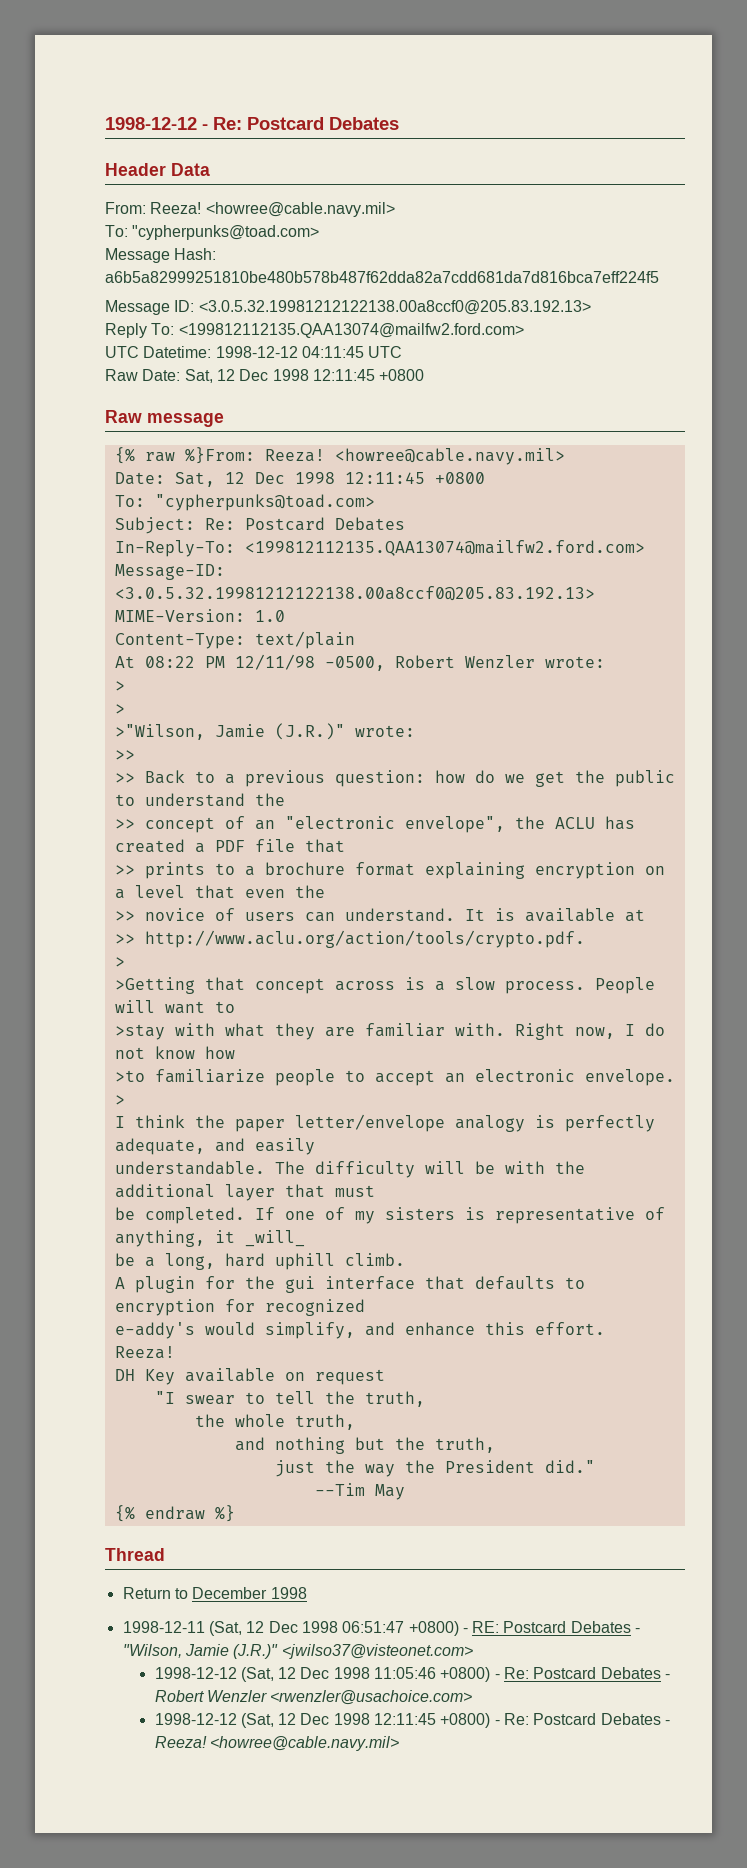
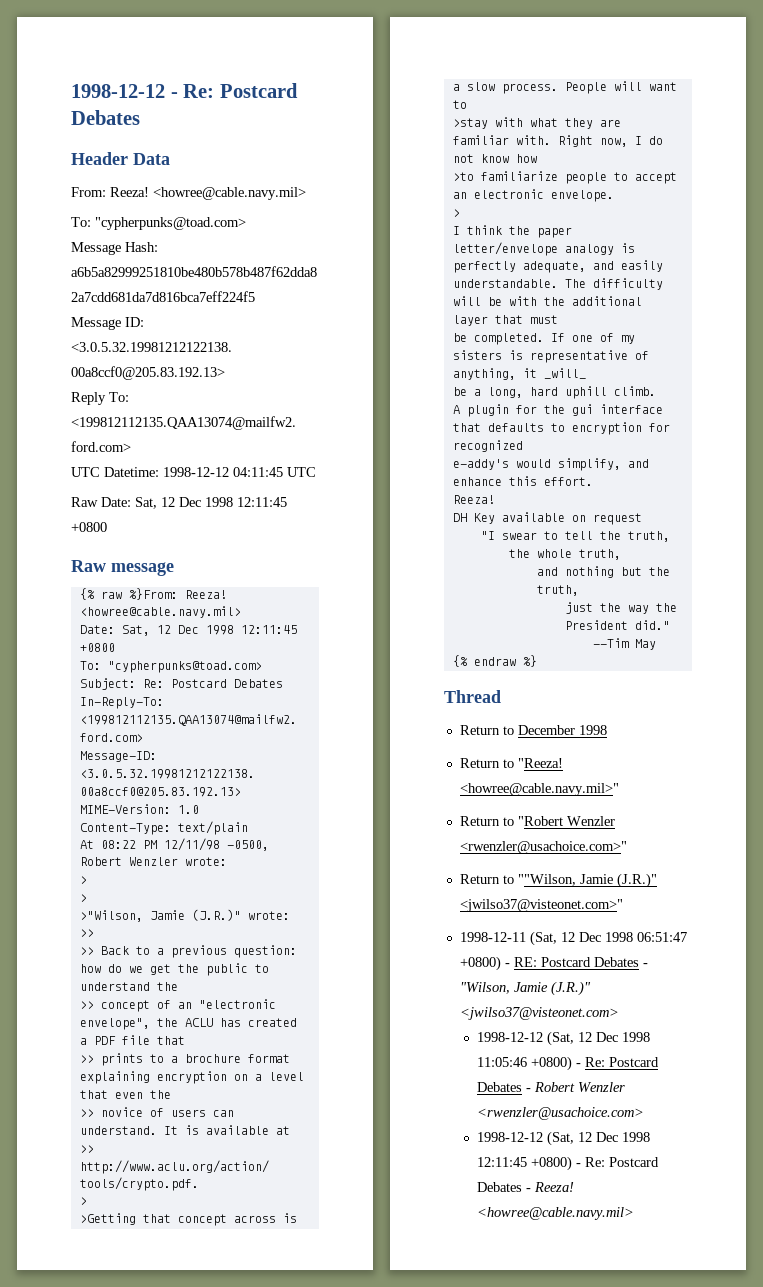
+ Return to "Reeza! <howree@cable.navy.mil>"
+ Return to "Robert Wenzler <rwenzler@usachoice.com>"
+ Return to ""Wilson, Jamie (J.R.)" <jwilso37@visteonet.com>"

